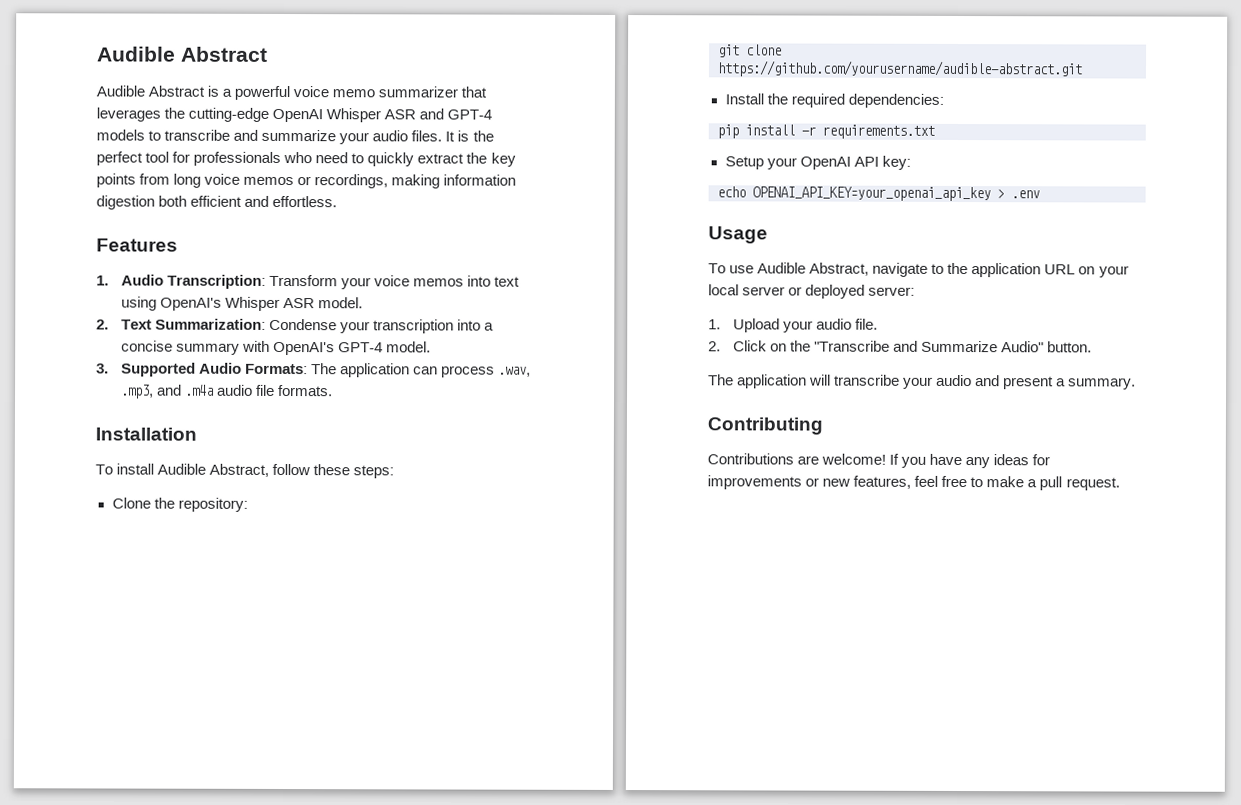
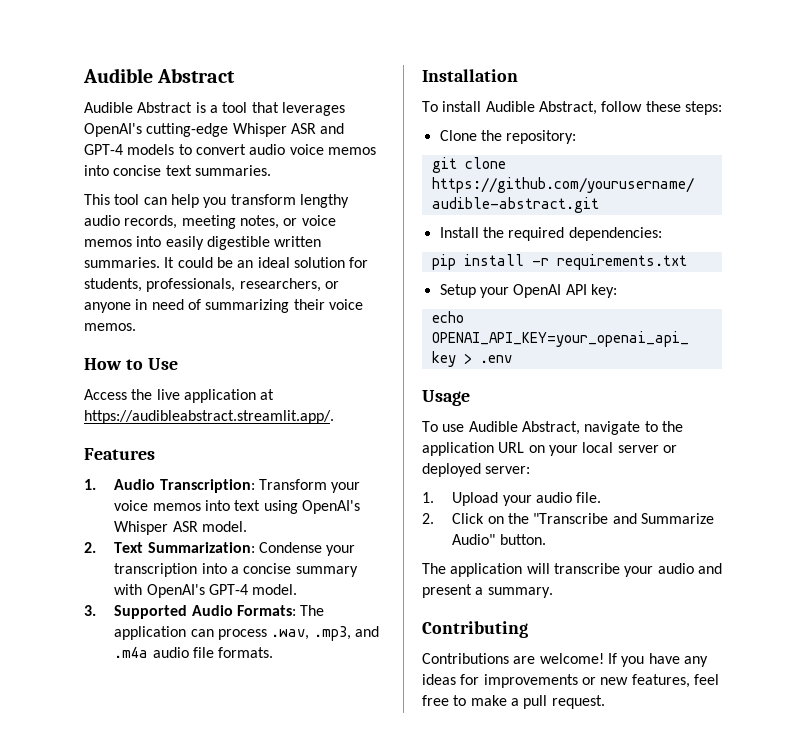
- Audible Abstract is a powerful voice memo summarizer that leverages the cutting-edge OpenAI Whisper ASR and GPT-4 models to transcribe and summarize your audio files. It is the perfect tool for professionals who need to quickly extract the key points from long voice memos or recordings, making information digestion both efficient and effortless.
+ Audible Abstract is a tool that leverages OpenAI's cutting-edge Whisper ASR and GPT-4 models to convert audio voice memos into concise text summaries.
+ This tool can help you transform lengthy audio records, meeting notes, or voice memos into easily digestible written summaries. It could be an ideal solution for students, professionals, researchers, or anyone in need of summarizing their voice memos.
+ How to Use
+ Access the live application at https://audibleabstract.streamlit.app/.

